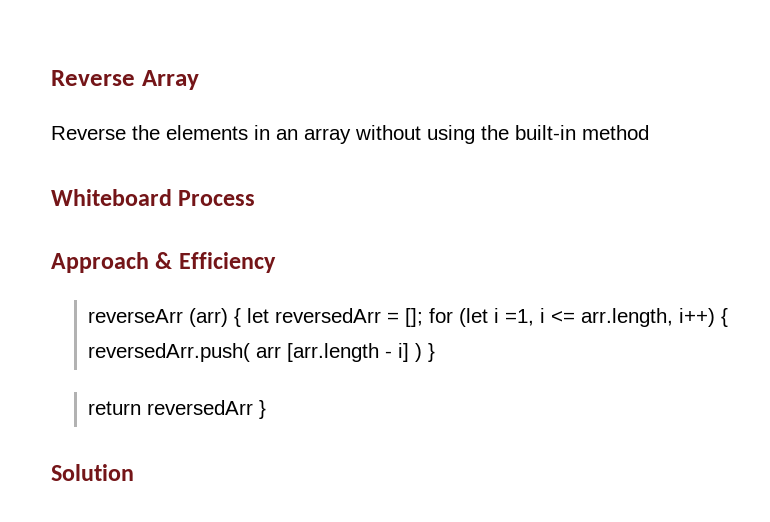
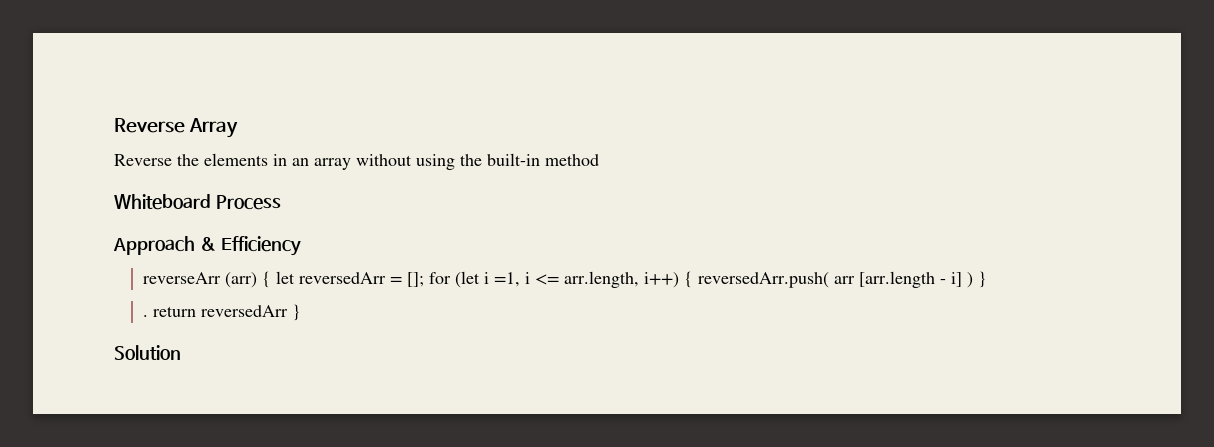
- return reversedArr }
+ . return reversedArr }

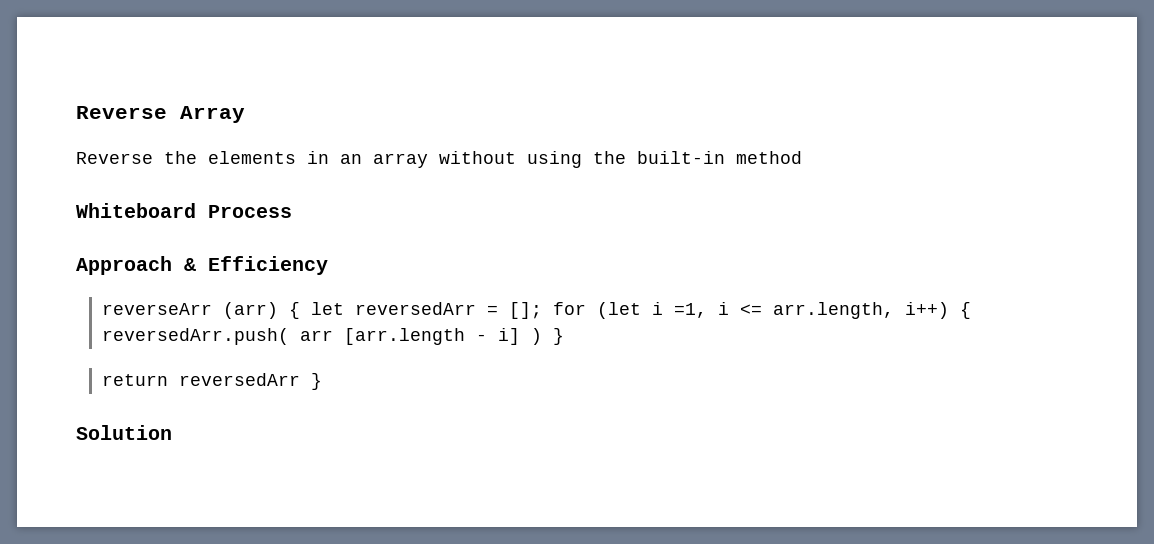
- . return reversedArr }
+ return reversedArr }

